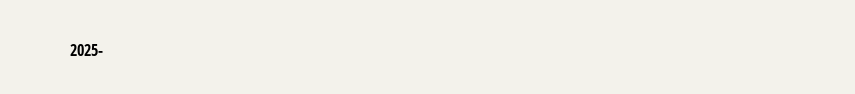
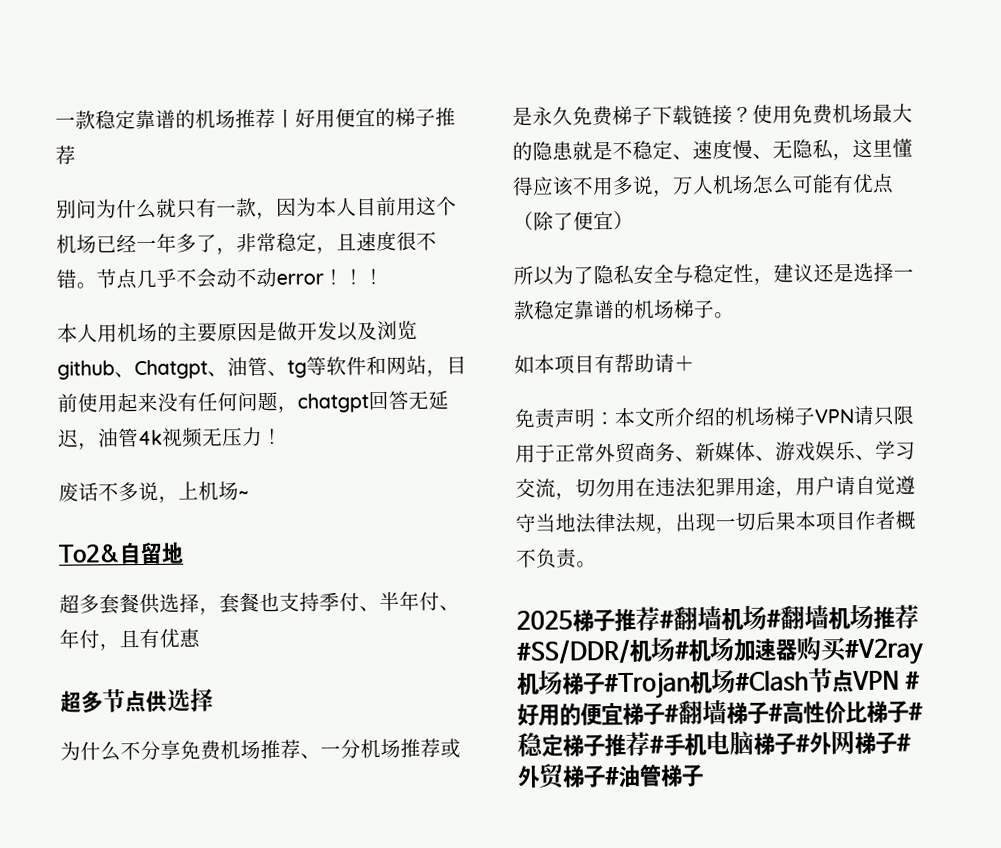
- 2025-
+ 一款稳定靠谱的机场推荐丨好用便宜的梯子推荐
+ 别问为什么就只有一款，因为本人目前用这个机场已经一年多了，非常稳定，且速度很不错。节点几乎不会动不动error！！！
+ 本人用机场的主要原因是做开发以及浏览github、Chatgpt、油管、tg等软件和网站，目前使用起来没有任何问题，chatgpt回答无延迟，油管4k视频无压力！
+ 废话不多说，上机场~
+ To2&自留地
+ 超多套餐供选择，套餐也支持季付、半年付、年付，且有优惠
+ 超多节点供选择
+ 为什么不分享免费机场推荐、一分机场推荐或是永久免费梯子下载链接？使用免费机场最大的隐患就是不稳定、速度慢、无隐私，这里懂得应该不用多说，万人机场怎么可能有优点（除了便宜）
+ 所以为了隐私安全与稳定性，建议还是选择一款稳定靠谱的机场梯子。
+ 如本项目有帮助请＋
+ 免责声明：本文所介绍的机场梯子VPN请只限用于正常外贸商务、新媒体、游戏娱乐、学习交流，切勿用在违法犯罪用途，用户请自觉遵守当地法律法规，出现一切后果本项目作者概不负责。
+ 2025梯子推荐#翻墙机场#翻墙机场推荐#SS/DDR/机场#机场加速器购买#V2ray机场梯子#Trojan机场#Clash节点VPN #好用的便宜梯子#翻墙梯子#高性价比梯子#稳定梯子推荐#手机电脑梯子#外网梯子#外贸梯子#油管梯子

